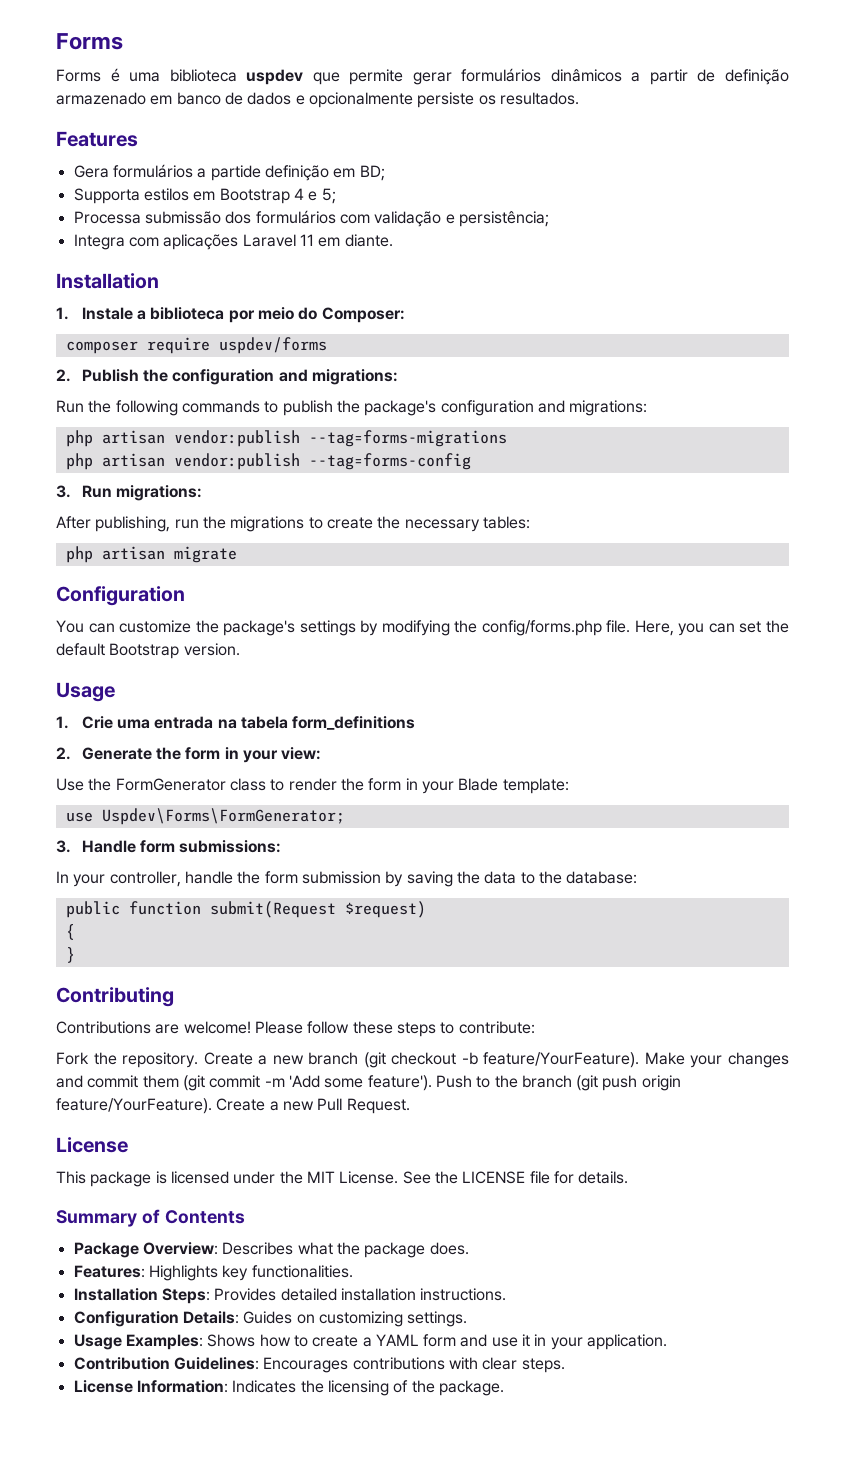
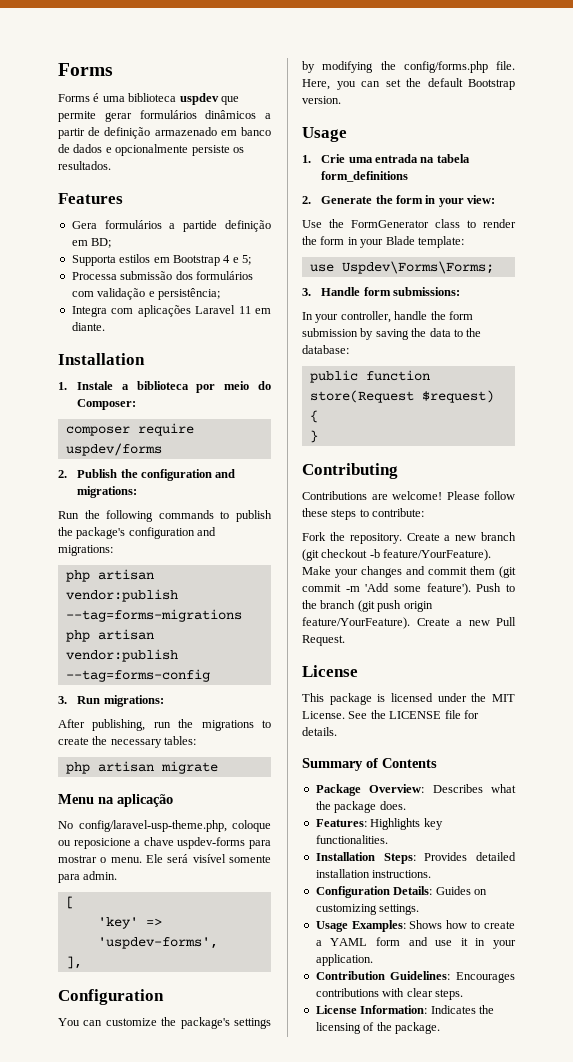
+ Menu na aplicação
+ No config/laravel-usp-theme.php, coloque ou reposicione a chave uspdev-forms para mostrar o menu. Ele será visível somente para admin.
+ [
+ 'key' => 'uspdev-forms',
+ ],
- use Uspdev\Forms\FormGenerator;
+ use Uspdev\Forms\Forms;
- public function submit(Request $request)
+ public function store(Request $request)

